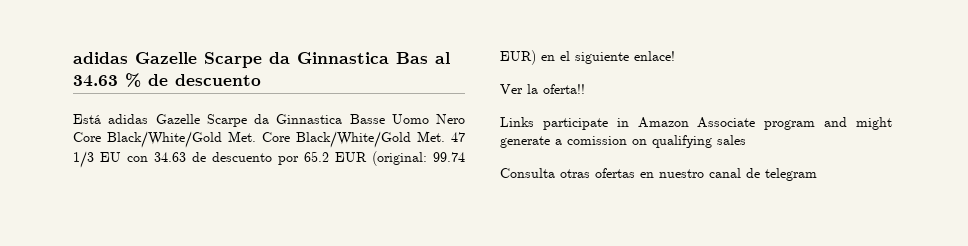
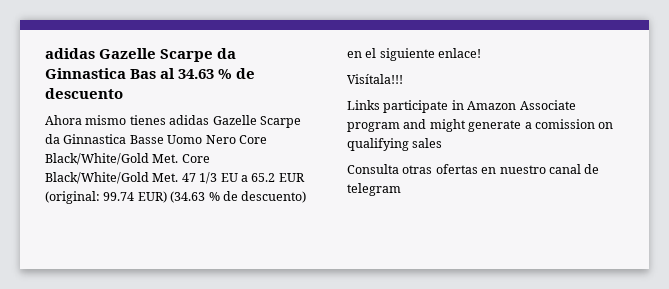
- Está adidas Gazelle Scarpe da Ginnastica Basse Uomo Nero Core Black/White/Gold Met. Core Black/White/Gold Met. 47 1/3 EU con 34.63 de descuento por 65.2 EUR (original: 99.74 EUR) en el siguiente enlace!
+ Ahora mismo tienes adidas Gazelle Scarpe da Ginnastica Basse Uomo Nero Core Black/White/Gold Met. Core Black/White/Gold Met. 47 1/3 EU a 65.2 EUR (original: 99.74 EUR) (34.63 % de descuento) en el siguiente enlace!
- Ver la oferta!!
+ Visítala!!!

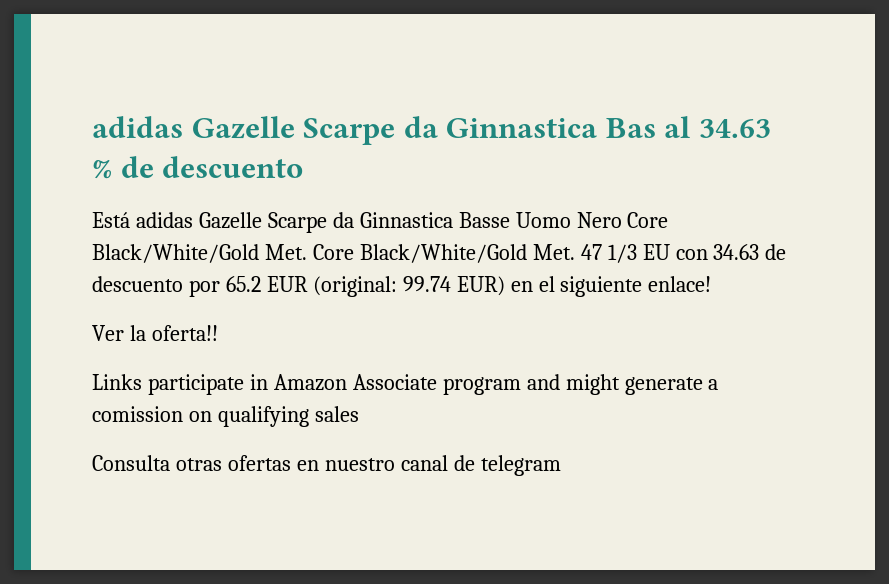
- Ahora mismo tienes adidas Gazelle Scarpe da Ginnastica Basse Uomo Nero Core Black/White/Gold Met. Core Black/White/Gold Met. 47 1/3 EU a 65.2 EUR (original: 99.74 EUR) (34.63 % de descuento) en el siguiente enlace!
+ Está adidas Gazelle Scarpe da Ginnastica Basse Uomo Nero Core Black/White/Gold Met. Core Black/White/Gold Met. 47 1/3 EU con 34.63 de descuento por 65.2 EUR (original: 99.74 EUR) en el siguiente enlace!
- Visítala!!!
+ Ver la oferta!!

